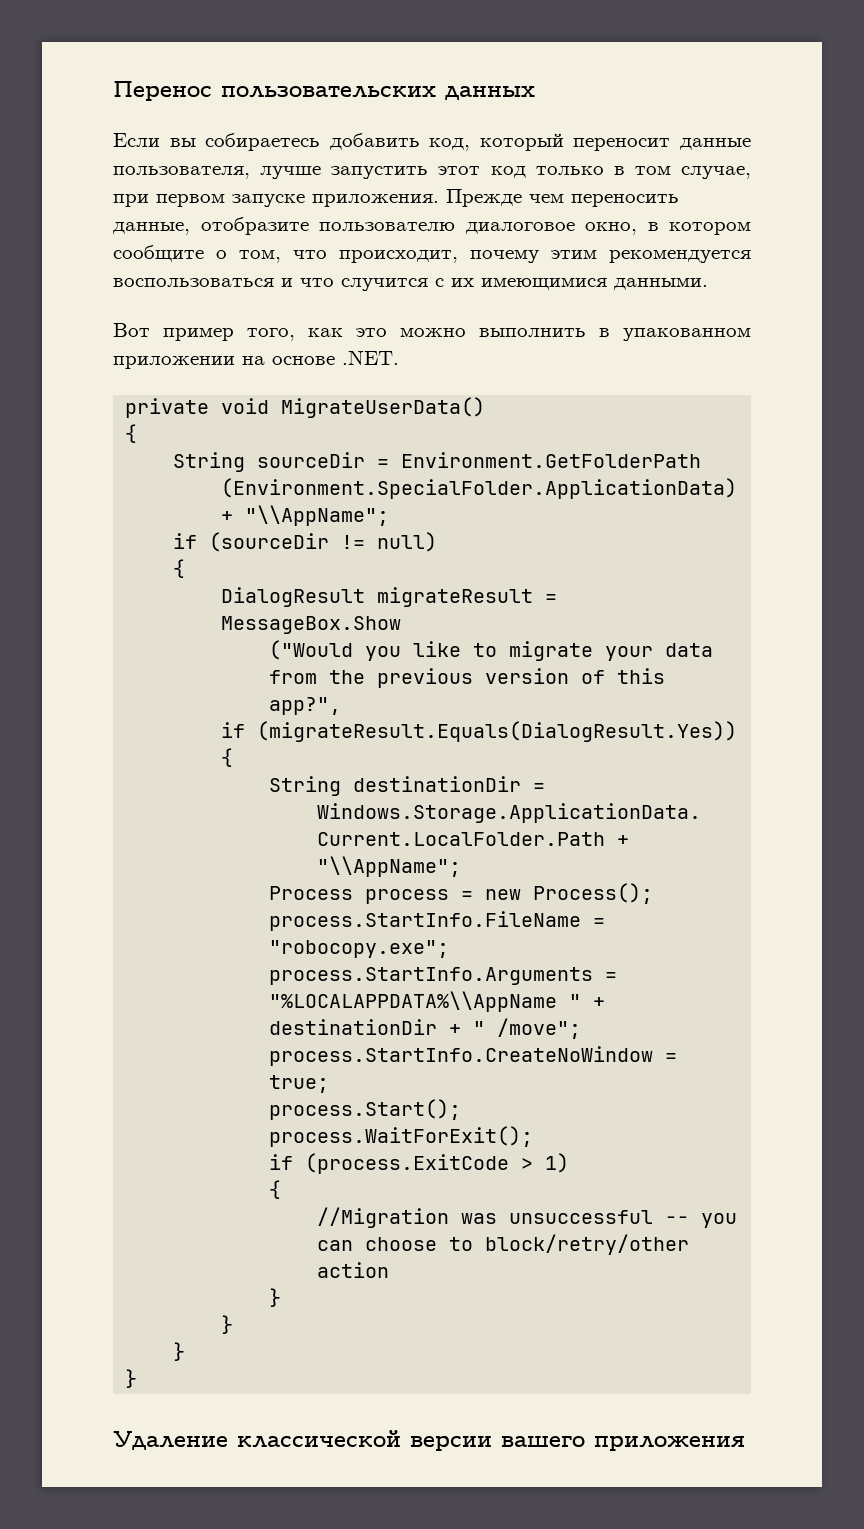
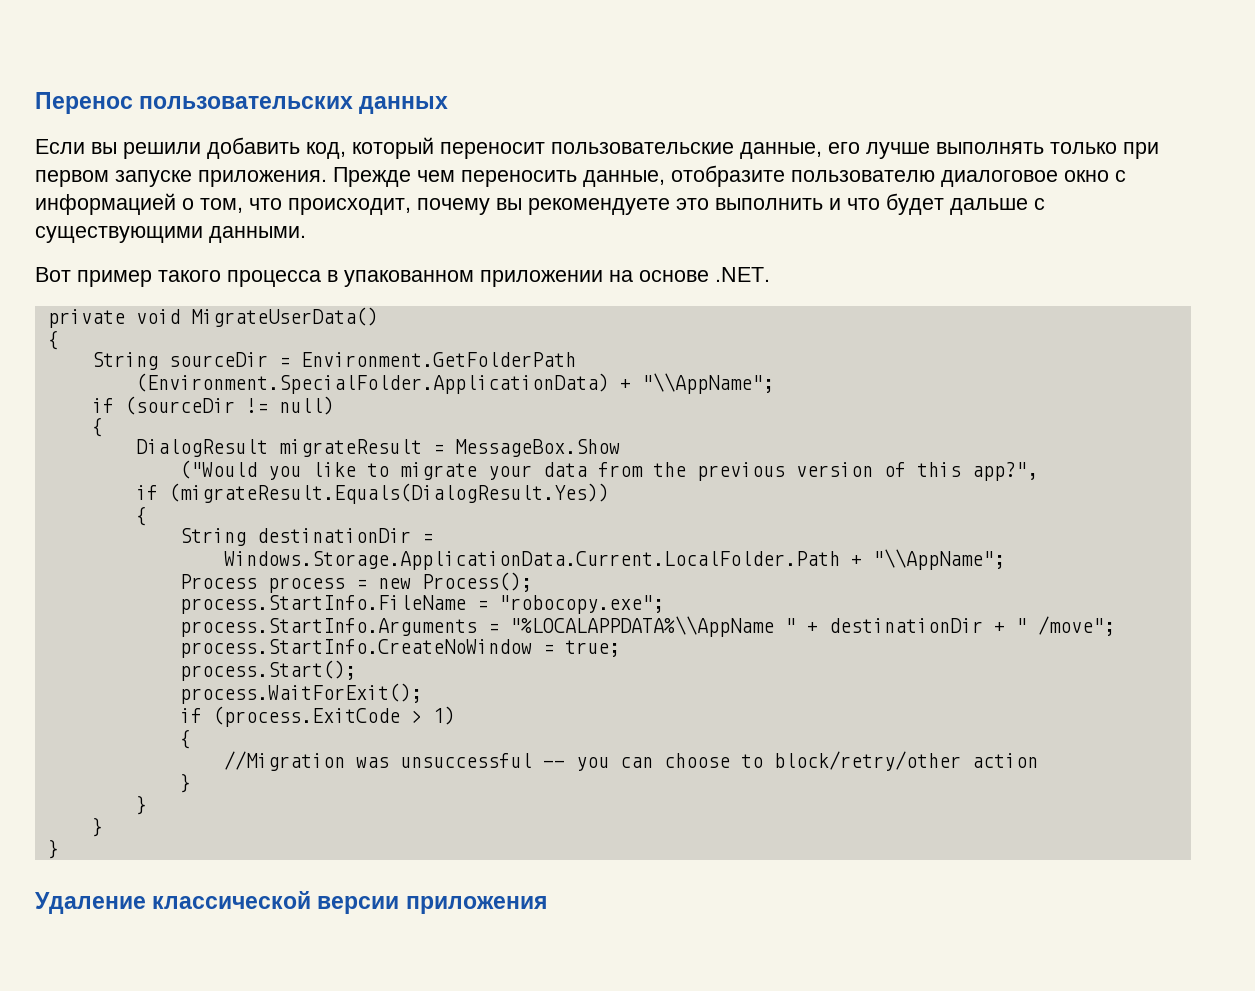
- Если вы собираетесь добавить код, который переносит данные пользователя, лучше запустить этот код только в том случае, при первом запуске приложения.
+ Если вы решили добавить код, который переносит пользовательские данные, его лучше выполнять только при первом запуске приложения.
- Прежде чем переносить данные, отобразите пользователю диалоговое окно, в котором сообщите о том, что происходит, почему этим рекомендуется воспользоваться и что случится с их имеющимися данными.
- Вот пример того, как это можно выполнить в упакованном приложении на основе .NET.
+ Прежде чем переносить данные, отобразите пользователю диалоговое окно с информацией о том, что происходит, почему вы рекомендуете это выполнить и что будет дальше с существующими данными.
+ Вот пример такого процесса в упакованном приложении на основе .NET.
- Удаление классической версии вашего приложения
+ Удаление классической версии приложения

